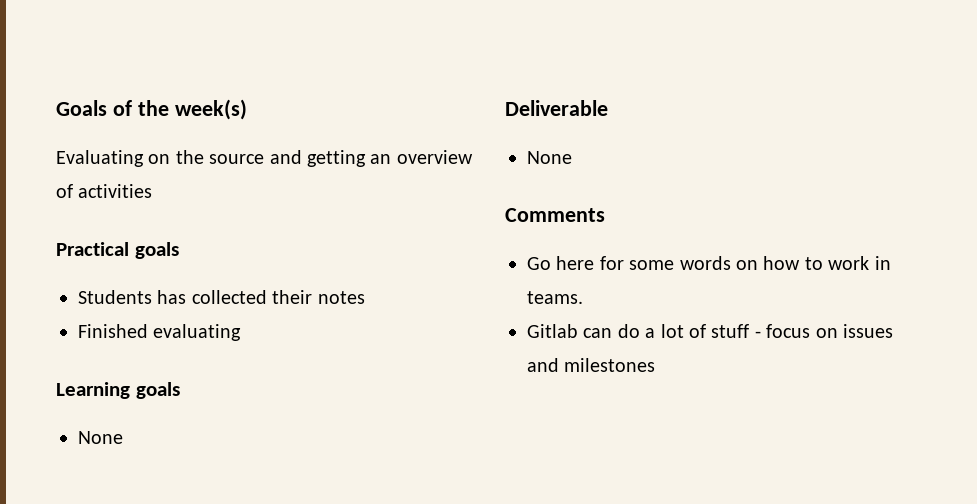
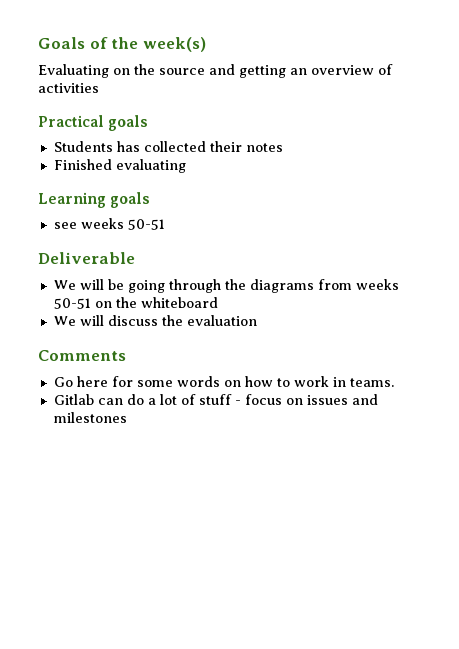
  Learning goals
- None
+ see weeks 50-51
  Deliverable
- None
+ We will be going through the diagrams from weeks 50-51 on the whiteboard
+ We will discuss the evaluation

